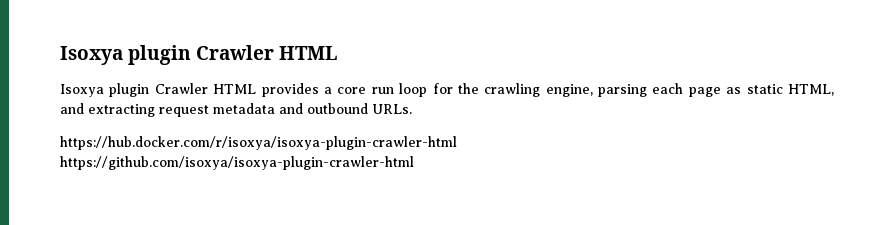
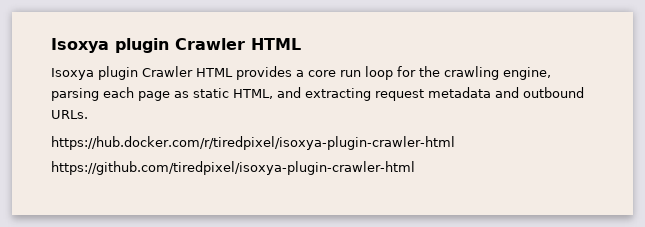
- https://hub.docker.com/r/isoxya/isoxya-plugin-crawler-html
- https://github.com/isoxya/isoxya-plugin-crawler-html
+ https://hub.docker.com/r/tiredpixel/isoxya-plugin-crawler-html
+ https://github.com/tiredpixel/isoxya-plugin-crawler-html

